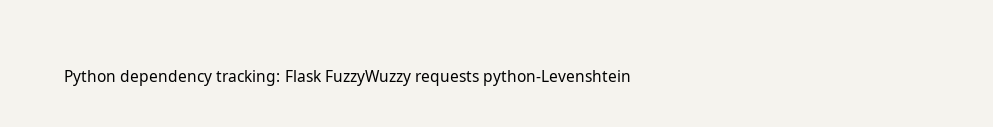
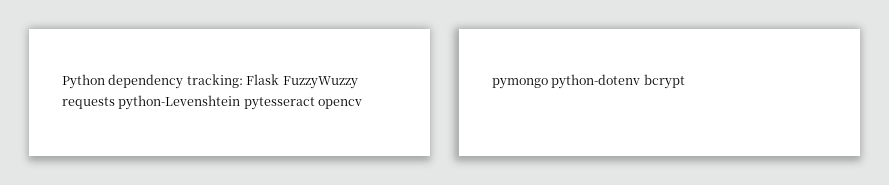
- Python dependency tracking: Flask FuzzyWuzzy requests python-Levenshtein
+ Python dependency tracking: Flask FuzzyWuzzy requests python-Levenshtein pytesseract opencv pymongo python-dotenv bcrypt

